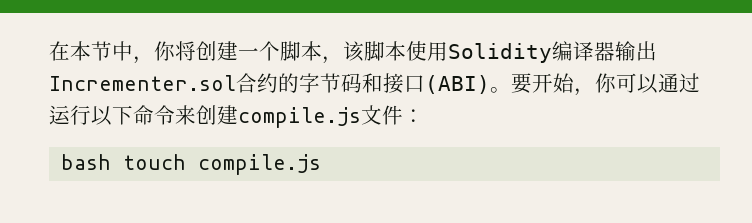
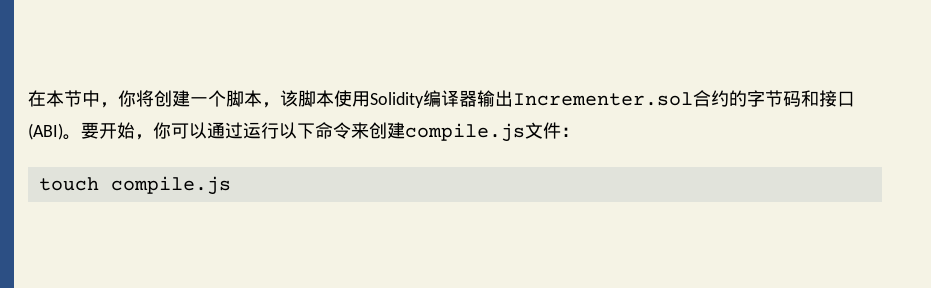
- bash touch compile.js
+ touch compile.js

